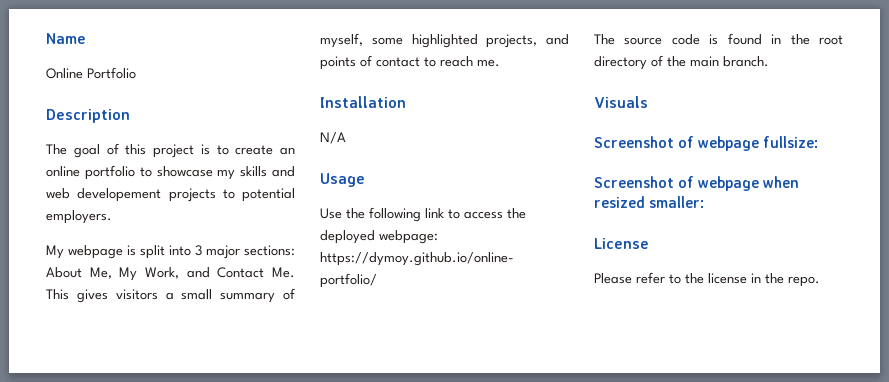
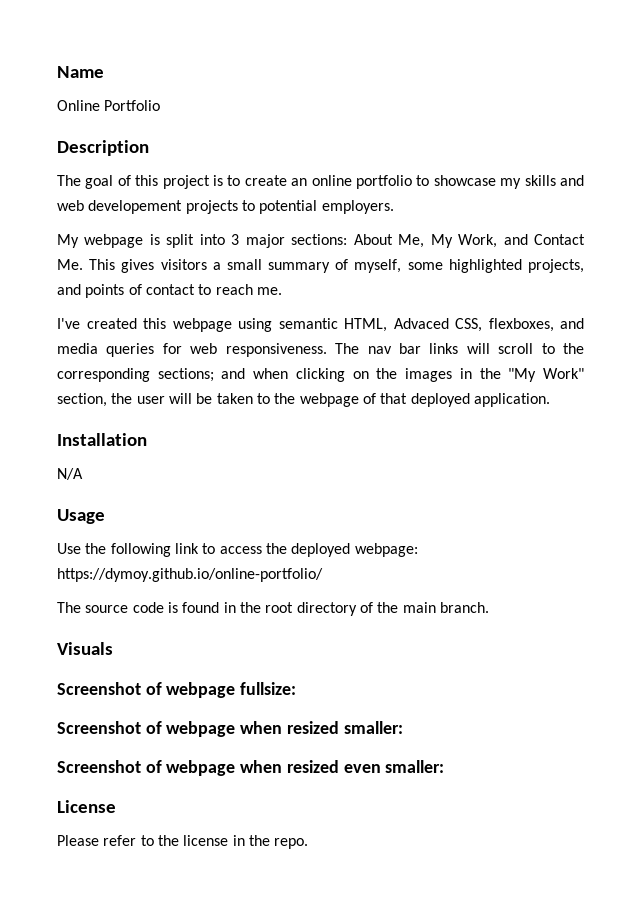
+ I've created this webpage using semantic HTML, Advaced CSS, flexboxes, and media queries for web responsiveness. The nav bar links will scroll to the corresponding sections; and when clicking on the images in the "My Work" section, the user will be taken to the webpage of that deployed application.
+ Screenshot of webpage when resized even smaller:

